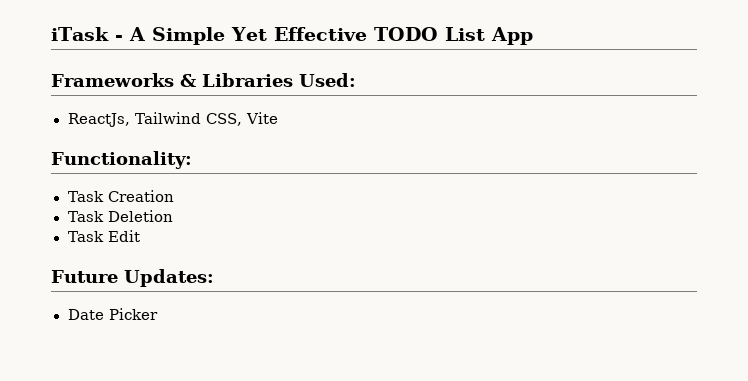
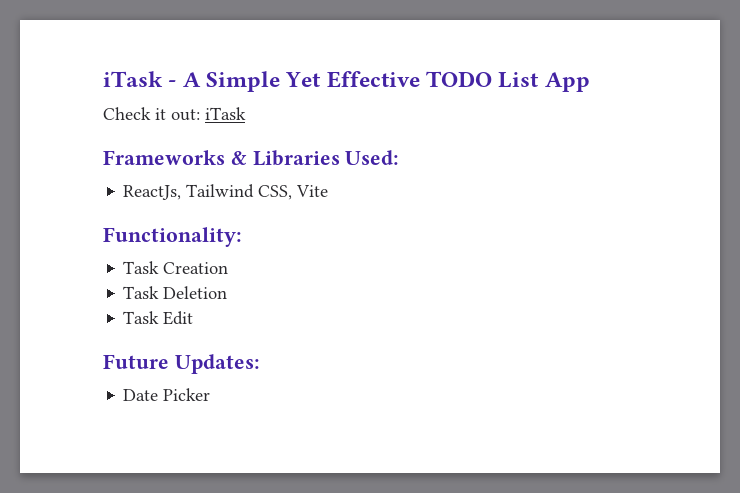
+ Check it out: iTask

